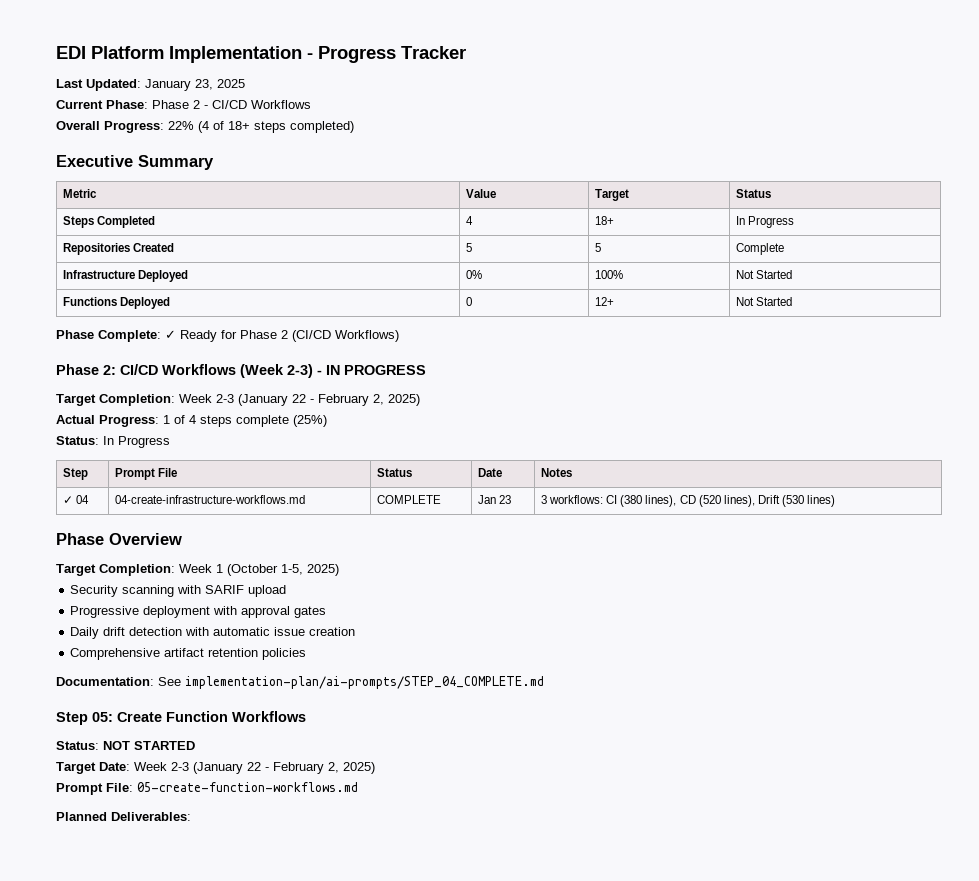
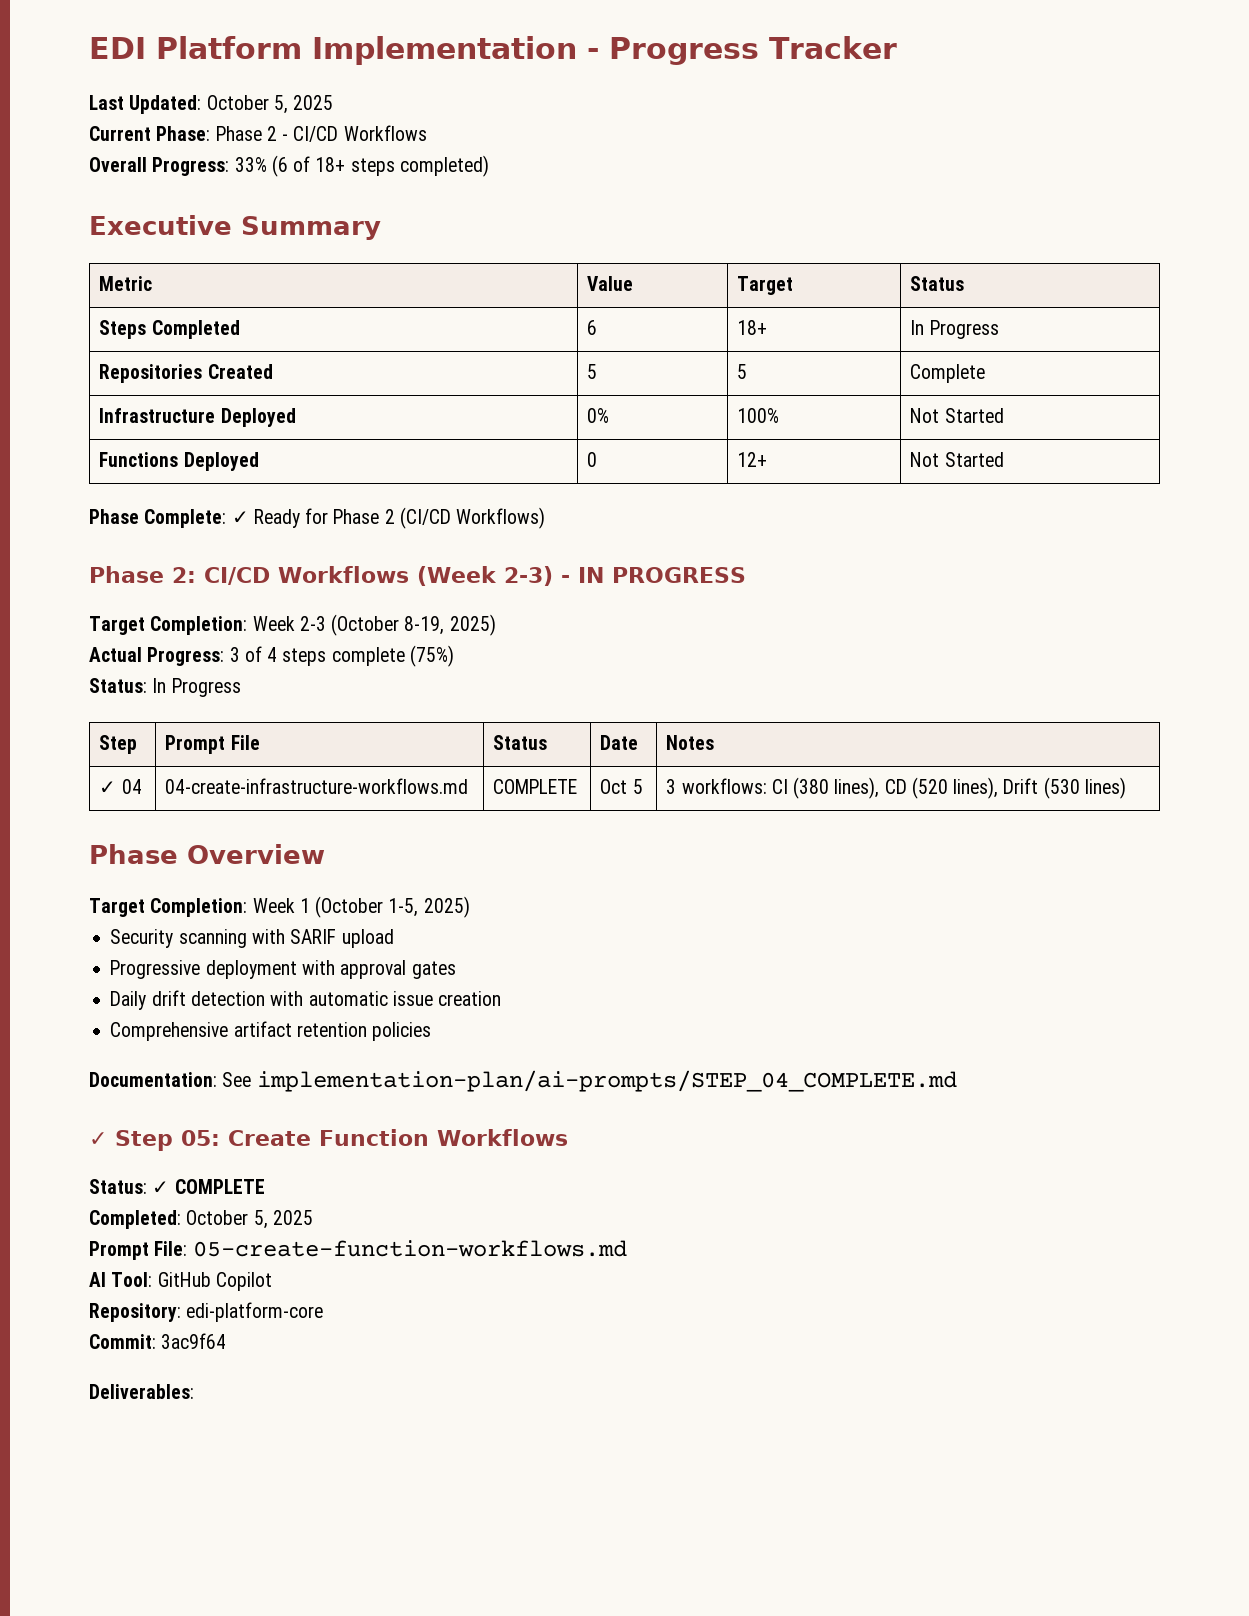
- Last Updated: January 23, 2025
+ Last Updated: October 5, 2025
- Overall Progress: 22% (4 of 18+ steps completed)
+ Overall Progress: 33% (6 of 18+ steps completed)
- Steps Completed | 4 | 18+ | In Progress
+ Steps Completed | 6 | 18+ | In Progress
- Target Completion: Week 2-3 (January 22 - February 2, 2025)
+ Target Completion: Week 2-3 (October 8-19, 2025)
- Actual Progress: 1 of 4 steps complete (25%)
+ Actual Progress: 3 of 4 steps complete (75%)
- ✓ 04 | 04-create-infrastructure-workflows.md | COMPLETE | Jan 23 | 3 workflows: CI (380 lines), CD (520 lines), Drift (530 lines)
+ ✓ 04 | 04-create-infrastructure-workflows.md | COMPLETE | Oct 5 | 3 workflows: CI (380 lines), CD (520 lines), Drift (530 lines)
- Step 05: Create Function Workflows
+ ✓ Step 05: Create Function Workflows
- Status: NOT STARTED
- Target Date: Week 2-3 (January 22 - February 2, 2025)
+ Status: ✓ COMPLETE
+ Completed: October 5, 2025
  Prompt File: 05-create-function-workflows.md
- Planned Deliverables:
+ AI Tool: GitHub Copilot
+ Repository: edi-platform-core
+ Commit: 3ac9f64
+ Deliverables:

